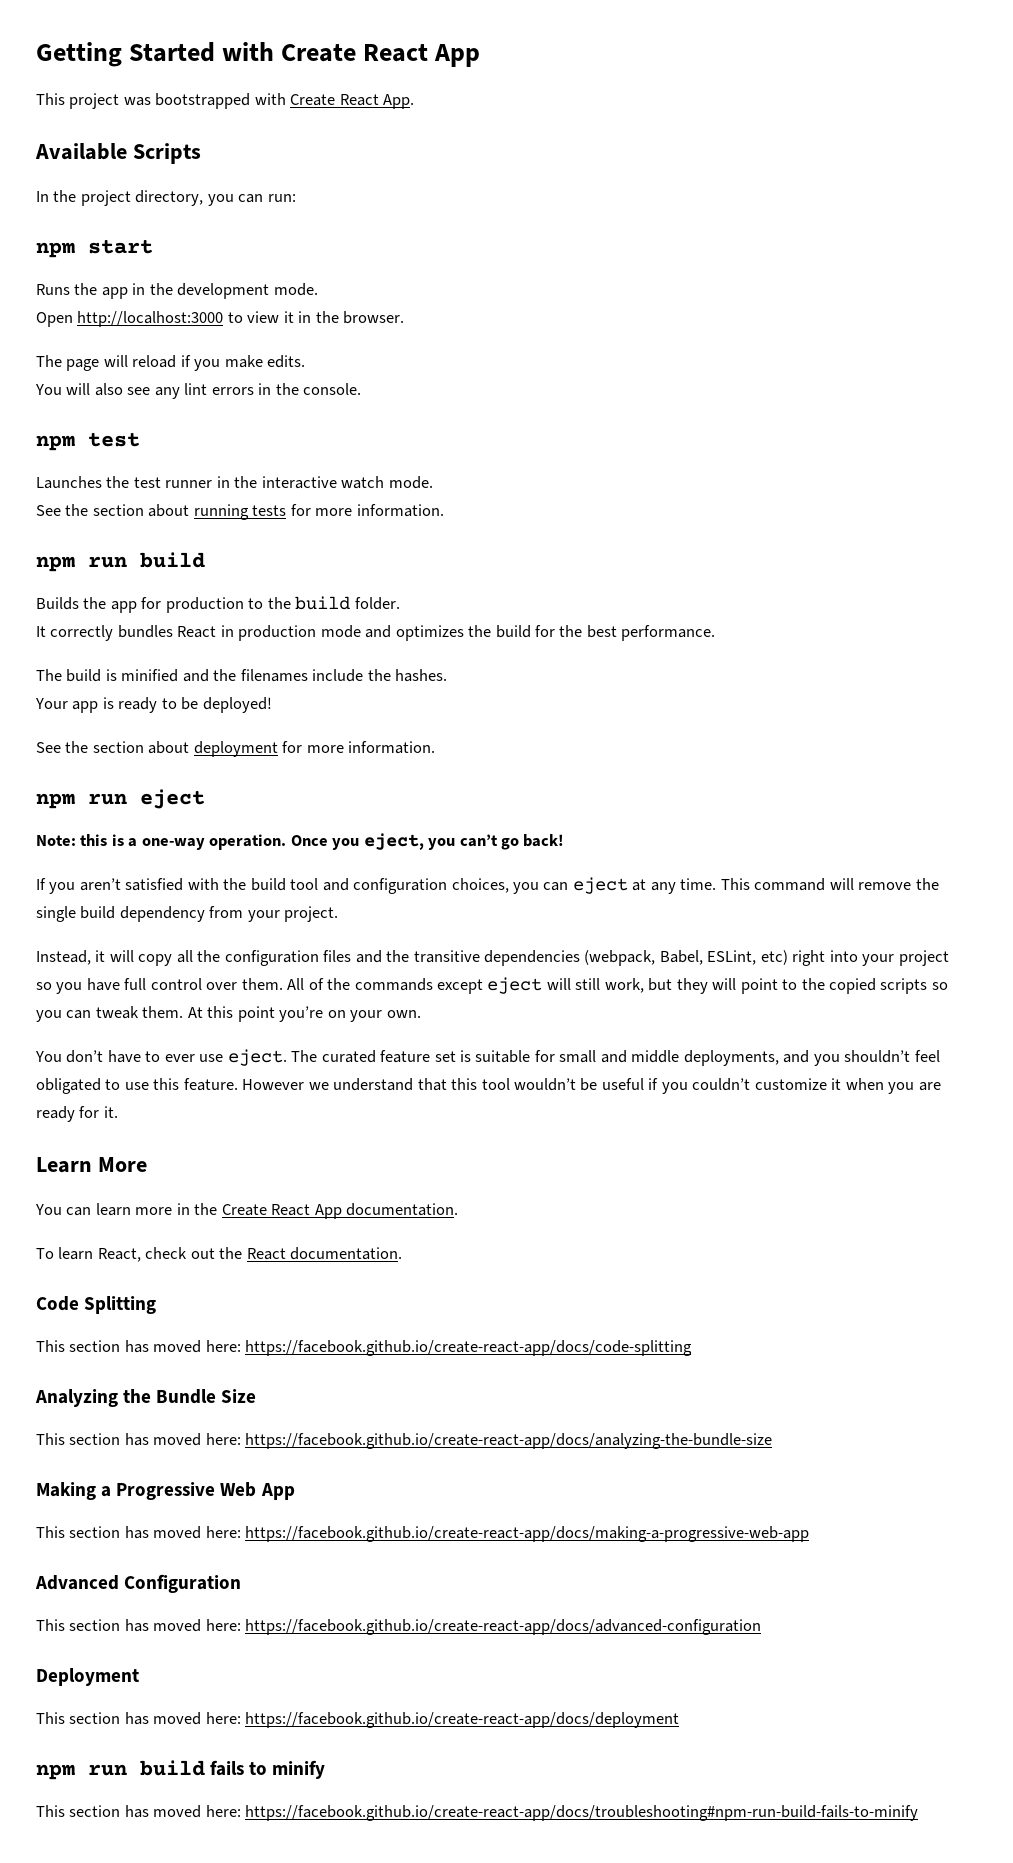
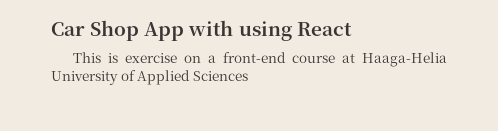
- Getting Started with Create React App
- This project was bootstrapped with Create React App.
- Available Scripts
- In the project directory, you can run:
- npm start
- Runs the app in the development mode.
- Open http://localhost:3000 to view it in the browser.
- The page will reload if you make edits.
- You will also see any lint errors in the console.
- npm test
- Launches the test runner in the interactive watch mode.
- See the section about running tests for more information.
- npm run build
- Builds the app for production to the build folder.
- It correctly bundles React in production mode and optimizes the build for the best performance.
- The build is minified and the filenames include the hashes.
- Your app is ready to be deployed!
- See the section about deployment for more information.
- npm run eject
- Note: this is a one-way operation. Once you eject, you can’t go back!
- If you aren’t satisfied with the build tool and configuration choices, you can eject at any time. This command will remove the single build dependency from your project.
- Instead, it will copy all the configuration files and the transitive dependencies (webpack, Babel, ESLint, etc) right into your project so you have full control over them. All of the commands except eject will still work, but they will point to the copied scripts so you can tweak them. At this point you’re on your own.
- You don’t have to ever use eject. The curated feature set is suitable for small and middle deployments, and you shouldn’t feel obligated to use this feature. However we understand that this tool wouldn’t be useful if you couldn’t customize it when you are ready for it.
- Learn More
- You can learn more in the Create React App documentation.
- To learn React, check out the React documentation.
- Code Splitting
- This section has moved here: https://facebook.github.io/create-react-app/docs/code-splitting
- Analyzing the Bundle Size
- This section has moved here: https://facebook.github.io/create-react-app/docs/analyzing-the-bundle-size
- Making a Progressive Web App
- This section has moved here: https://facebook.github.io/create-react-app/docs/making-a-progressive-web-app
- Advanced Configuration
- This section has moved here: https://facebook.github.io/create-react-app/docs/advanced-configuration
- Deployment
- This section has moved here: https://facebook.github.io/create-react-app/docs/deployment
- npm run build fails to minify
- This section has moved here: https://facebook.github.io/create-react-app/docs/troubleshooting#npm-run-build-fails-to-minify
+ Car Shop App with using React
+ This is exercise on a front-end course at Haaga-Helia University of Applied Sciences

